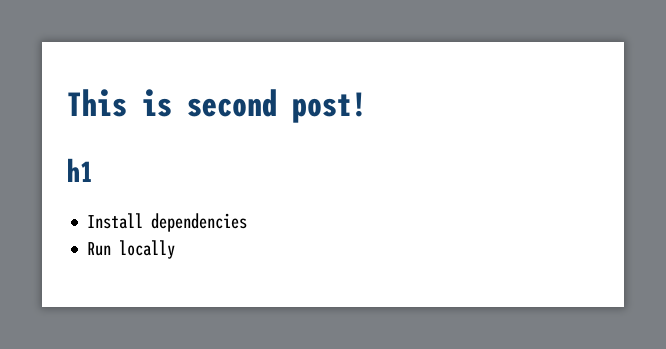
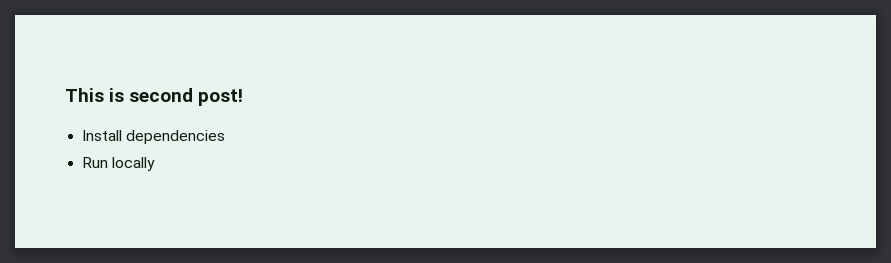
- h1

